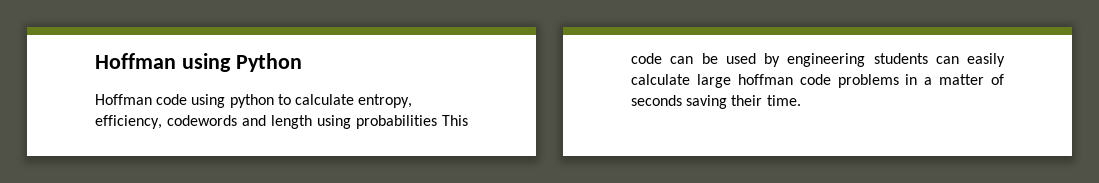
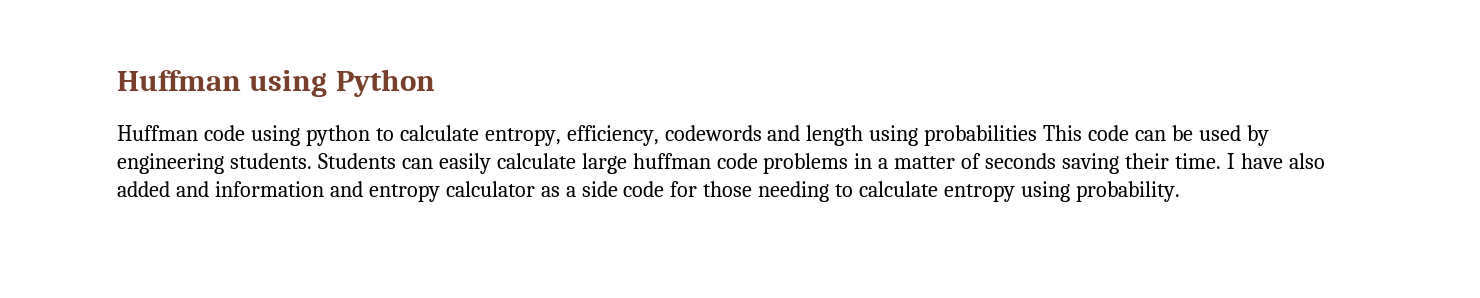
- Hoffman using Python
+ Huffman using Python
- Hoffman code using python to calculate entropy, efficiency, codewords and length using probabilities This code can be used by engineering students can easily calculate large hoffman code problems in a matter of seconds saving their time.
+ Huffman code using python to calculate entropy, efficiency, codewords and length using probabilities This code can be used by engineering students. Students can easily calculate large huffman code problems in a matter of seconds saving their time.
+ I have also added and information and entropy calculator as a side code for those needing to calculate entropy using probability.

